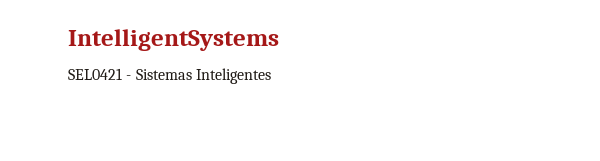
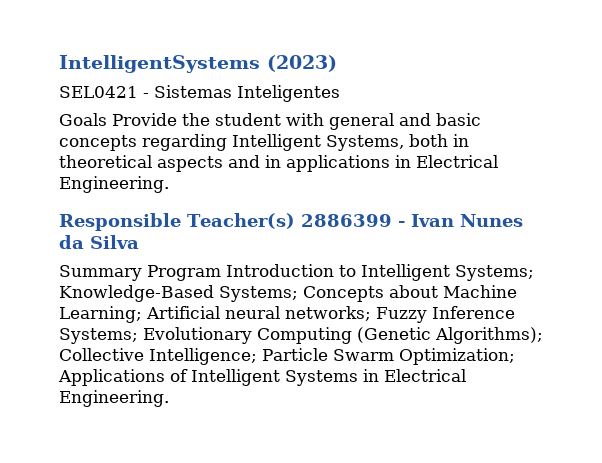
- IntelligentSystems
+ IntelligentSystems (2023)
+ Goals Provide the student with general and basic concepts regarding Intelligent Systems, both in theoretical aspects and in applications in Electrical Engineering.
+ Responsible Teacher(s) 2886399 - Ivan Nunes da Silva
+ Summary Program Introduction to Intelligent Systems; Knowledge-Based Systems; Concepts about Machine Learning; Artificial neural networks; Fuzzy Inference Systems; Evolutionary Computing (Genetic Algorithms); Collective Intelligence; Particle Swarm Optimization; Applications of Intelligent Systems in Electrical Engineering.

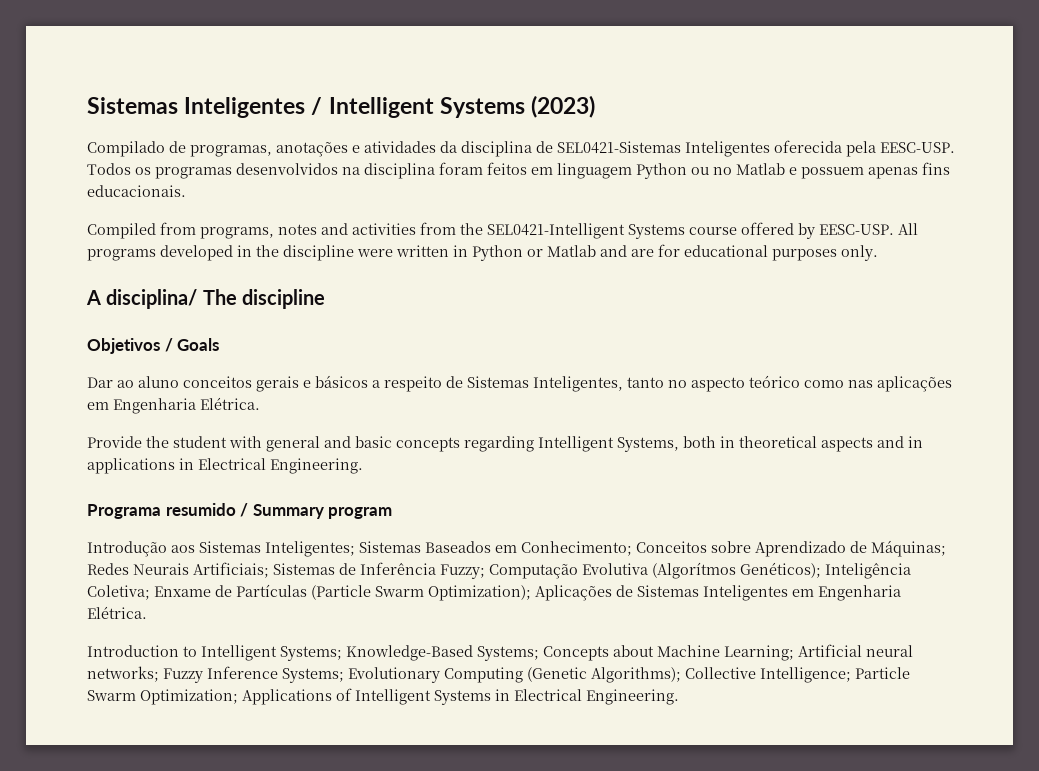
- IntelligentSystems (2023)
- SEL0421 - Sistemas Inteligentes
- Goals Provide the student with general and basic concepts regarding Intelligent Systems, both in theoretical aspects and in applications in Electrical Engineering.
+ Sistemas Inteligentes / Intelligent Systems (2023)
+ Compilado de programas, anotações e atividades da disciplina de SEL0421-Sistemas Inteligentes oferecida pela EESC-USP. Todos os programas desenvolvidos na disciplina foram feitos em linguagem Python ou no Matlab e possuem apenas fins educacionais.
+ Compiled from programs, notes and activities from the SEL0421-Intelligent Systems course offered by EESC-USP. All programs developed in the discipline were written in Python or Matlab and are for educational purposes only.
+ A disciplina/ The discipline
+ Objetivos / Goals
+ Dar ao aluno conceitos gerais e básicos a respeito de Sistemas Inteligentes, tanto no aspecto teórico como nas aplicações em Engenharia Elétrica.
+ Provide the student with general and basic concepts regarding Intelligent Systems, both in theoretical aspects and in applications in Electrical Engineering.
- Responsible Teacher(s) 2886399 - Ivan Nunes da Silva
- Summary Program Introduction to Intelligent Systems; Knowledge-Based Systems; Concepts about Machine Learning; Artificial neural networks; Fuzzy Inference Systems; Evolutionary Computing (Genetic Algorithms); Collective Intelligence; Particle Swarm Optimization; Applications of Intelligent Systems in Electrical Engineering.
+ Programa resumido / Summary program
+ Introdução aos Sistemas Inteligentes; Sistemas Baseados em Conhecimento; Conceitos sobre Aprendizado de Máquinas; Redes Neurais Artificiais; Sistemas de Inferência Fuzzy; Computação Evolutiva (Algorítmos Genéticos); Inteligência Coletiva; Enxame de Partículas (Particle Swarm Optimization); Aplicações de Sistemas Inteligentes em Engenharia Elétrica.
+ Introduction to Intelligent Systems; Knowledge-Based Systems; Concepts about Machine Learning; Artificial neural networks; Fuzzy Inference Systems; Evolutionary Computing (Genetic Algorithms); Collective Intelligence; Particle Swarm Optimization; Applications of Intelligent Systems in Electrical Engineering.

